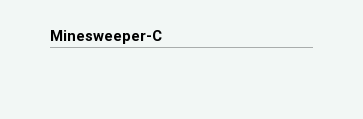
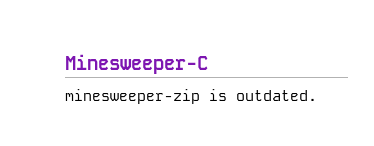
+ minesweeper-zip is outdated.

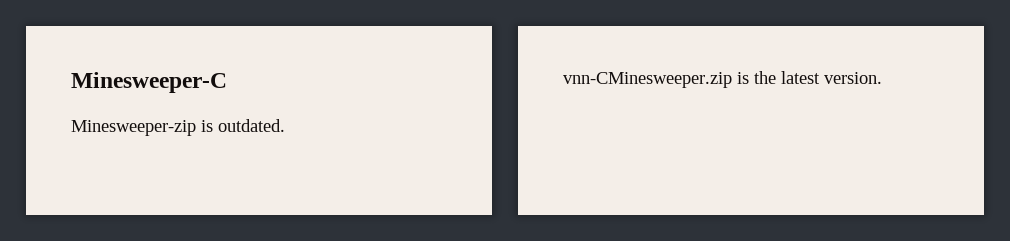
- minesweeper-zip is outdated.
+ Minesweeper-zip is outdated. vnn-CMinesweeper.zip is the latest version.

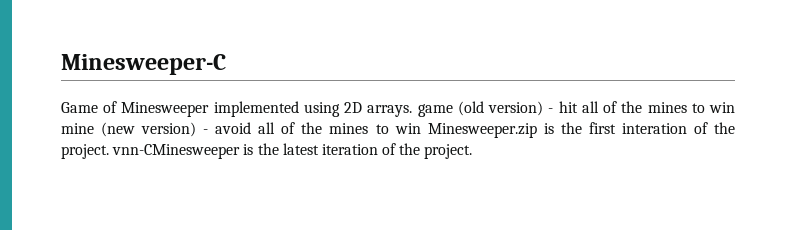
- Minesweeper-zip is outdated. vnn-CMinesweeper.zip is the latest version.
+ Game of Minesweeper implemented using 2D arrays. game (old version) - hit all of the mines to win mine (new version) - avoid all of the mines to win Minesweeper.zip is the first interation of the project. vnn-CMinesweeper is the latest iteration of the project.

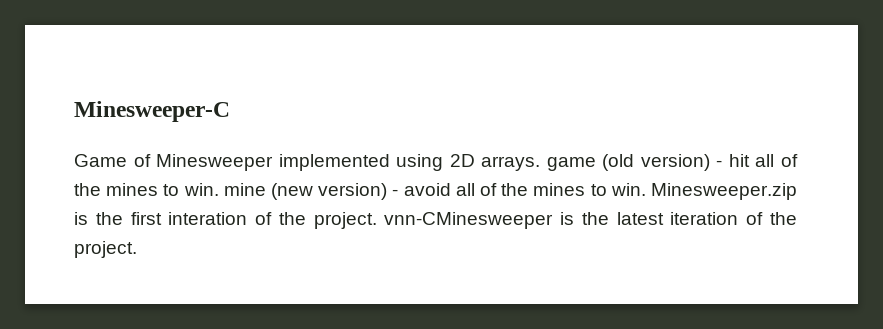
- Game of Minesweeper implemented using 2D arrays. game (old version) - hit all of the mines to win mine (new version) - avoid all of the mines to win Minesweeper.zip is the first interation of the project. vnn-CMinesweeper is the latest iteration of the project.
+ Game of Minesweeper implemented using 2D arrays. game (old version) - hit all of the mines to win. mine (new version) - avoid all of the mines to win. Minesweeper.zip is the first interation of the project. vnn-CMinesweeper is the latest iteration of the project.

